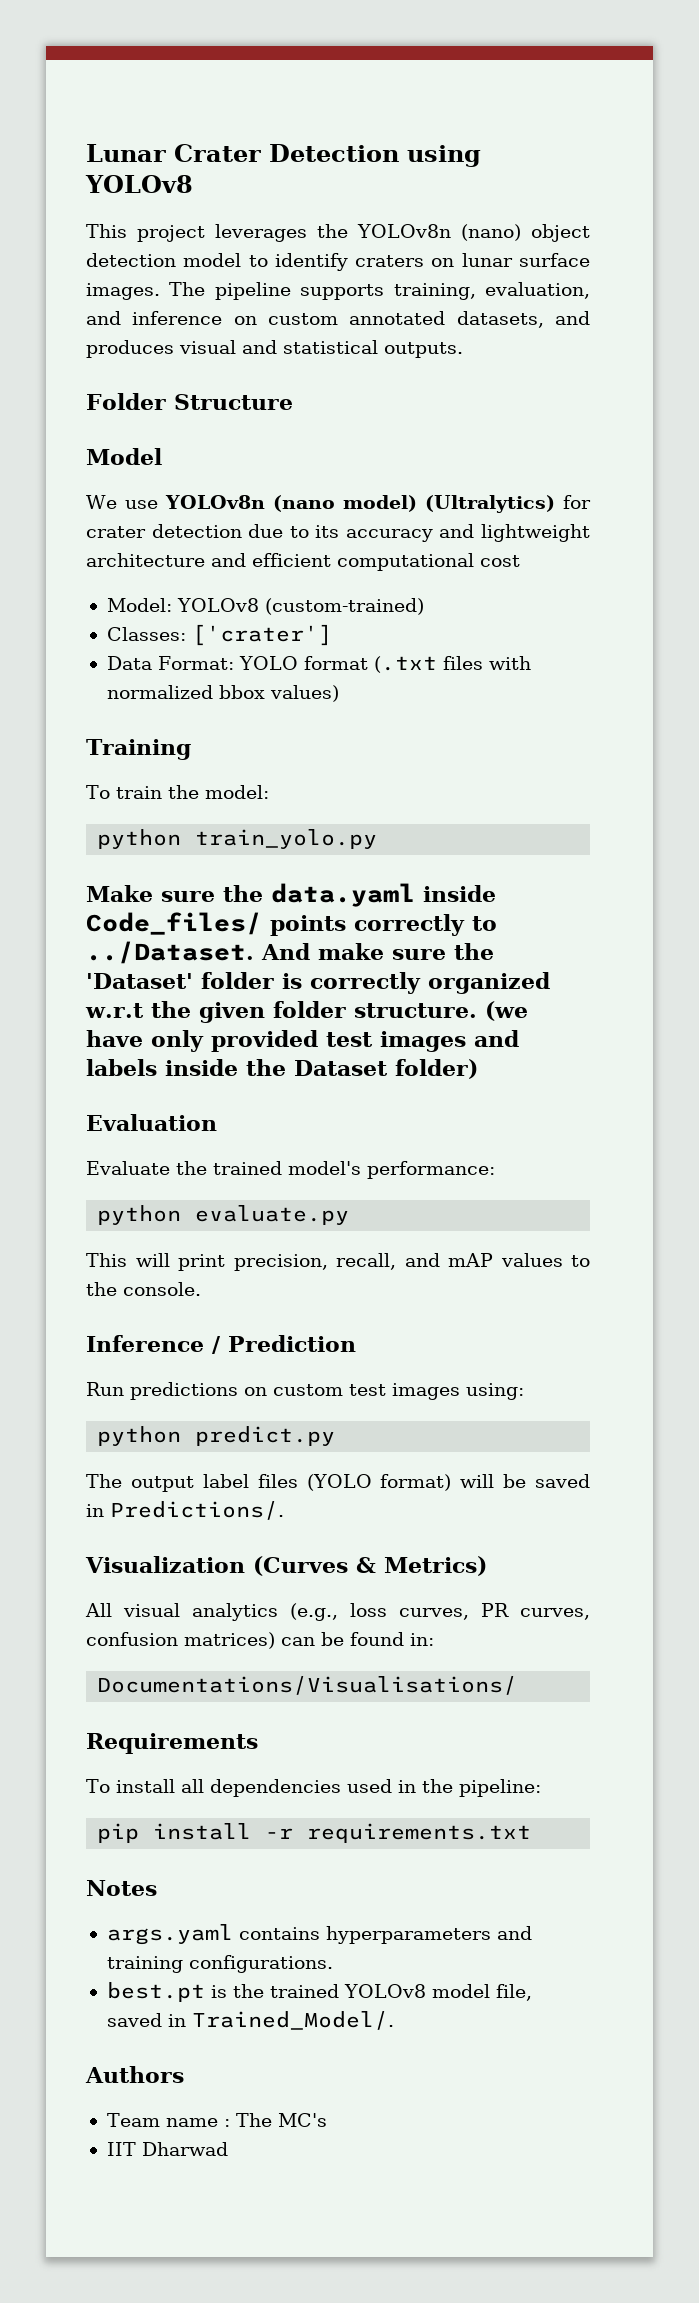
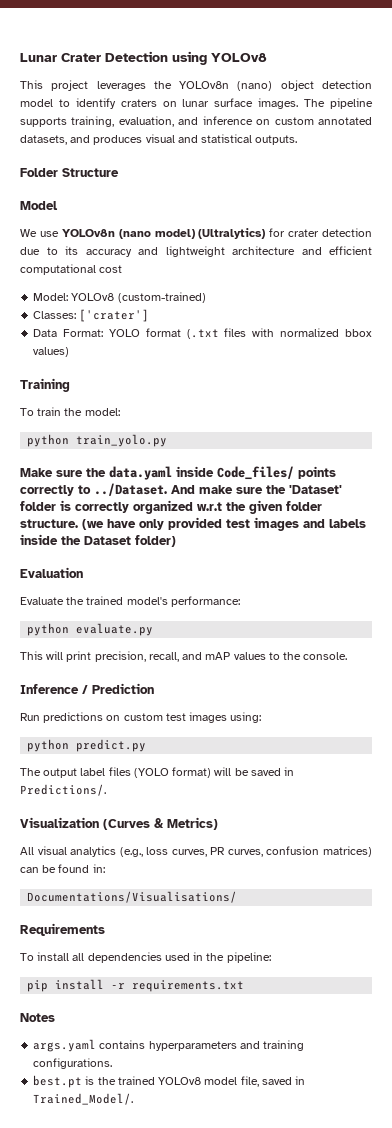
- Authors
- Team name : The MC's
- IIT Dharwad

